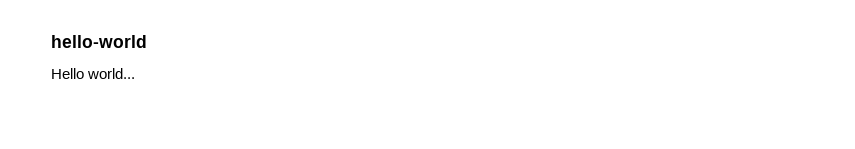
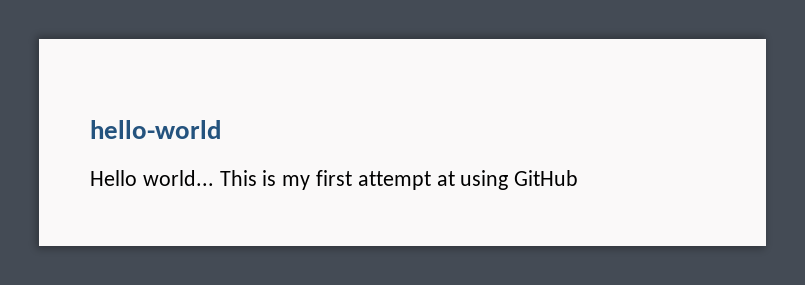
+ This is my first attempt at using GitHub

